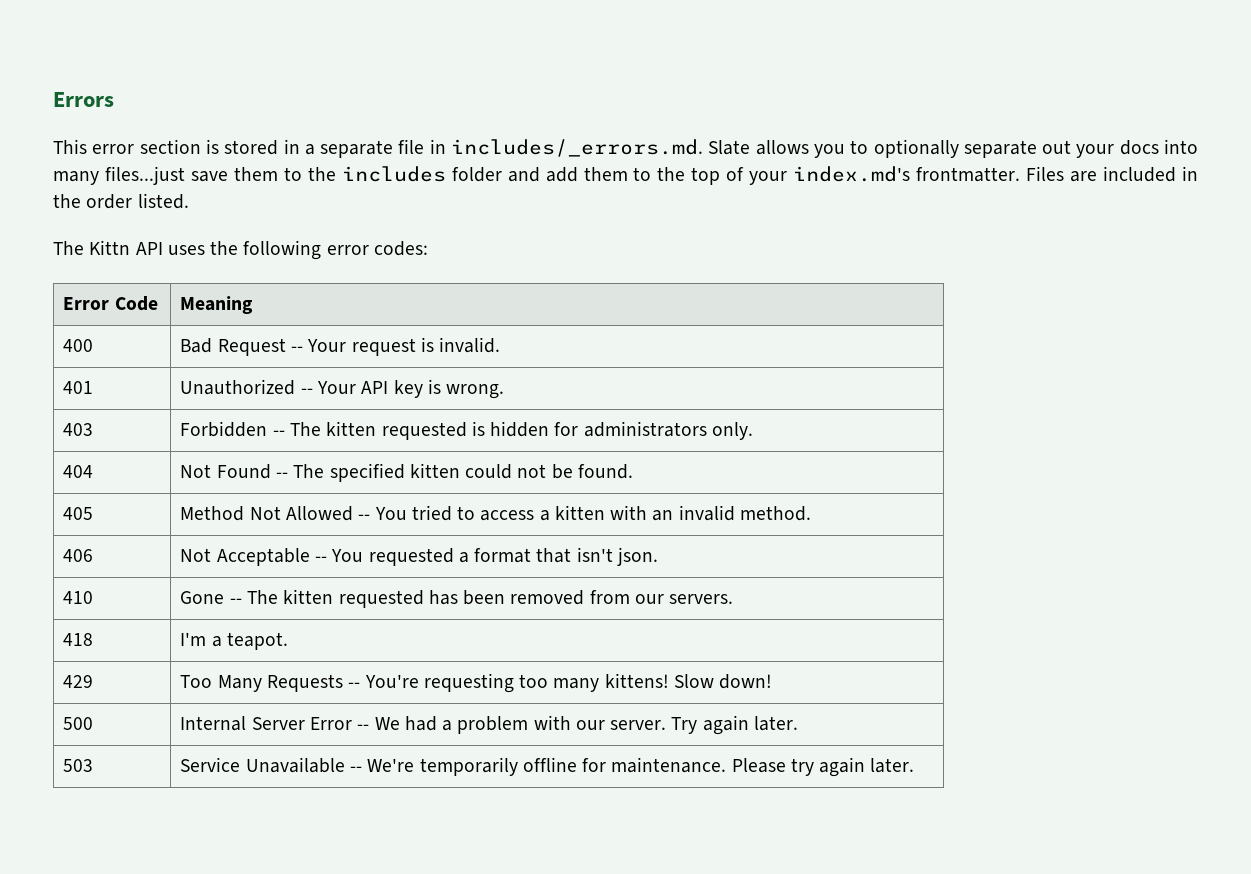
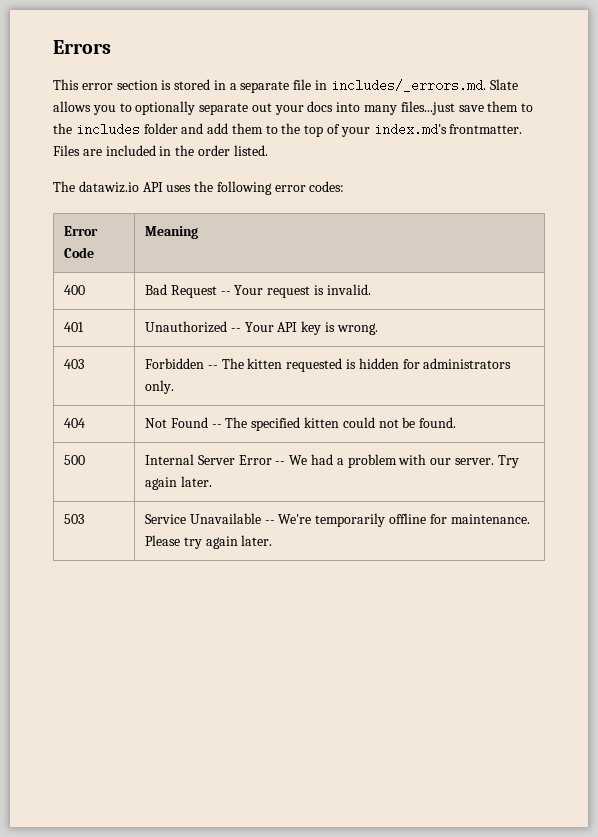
- The Kittn API uses the following error codes:
+ The datawiz.io API uses the following error codes:
- 405 | Method Not Allowed -- You tried to access a kitten with an invalid method.
- 406 | Not Acceptable -- You requested a format that isn't json.
- 410 | Gone -- The kitten requested has been removed from our servers.
- 418 | I'm a teapot.
- 429 | Too Many Requests -- You're requesting too many kittens! Slow down!

